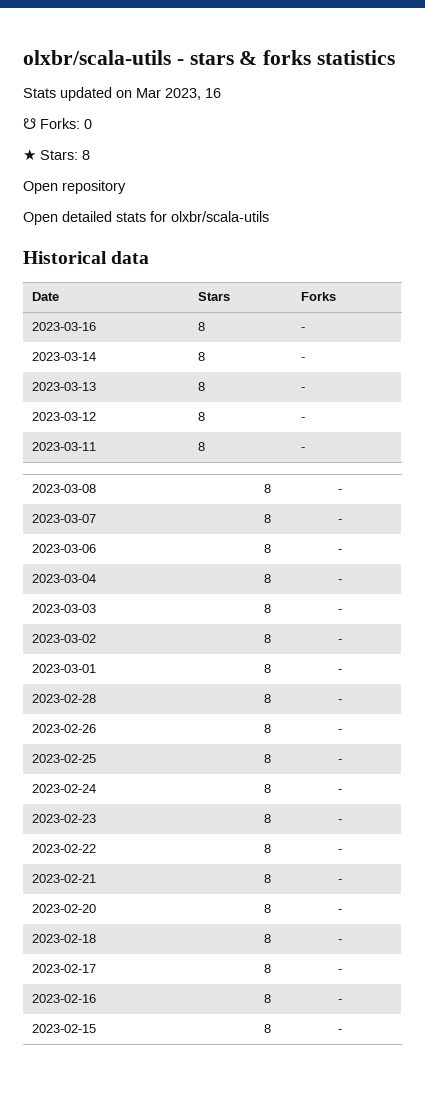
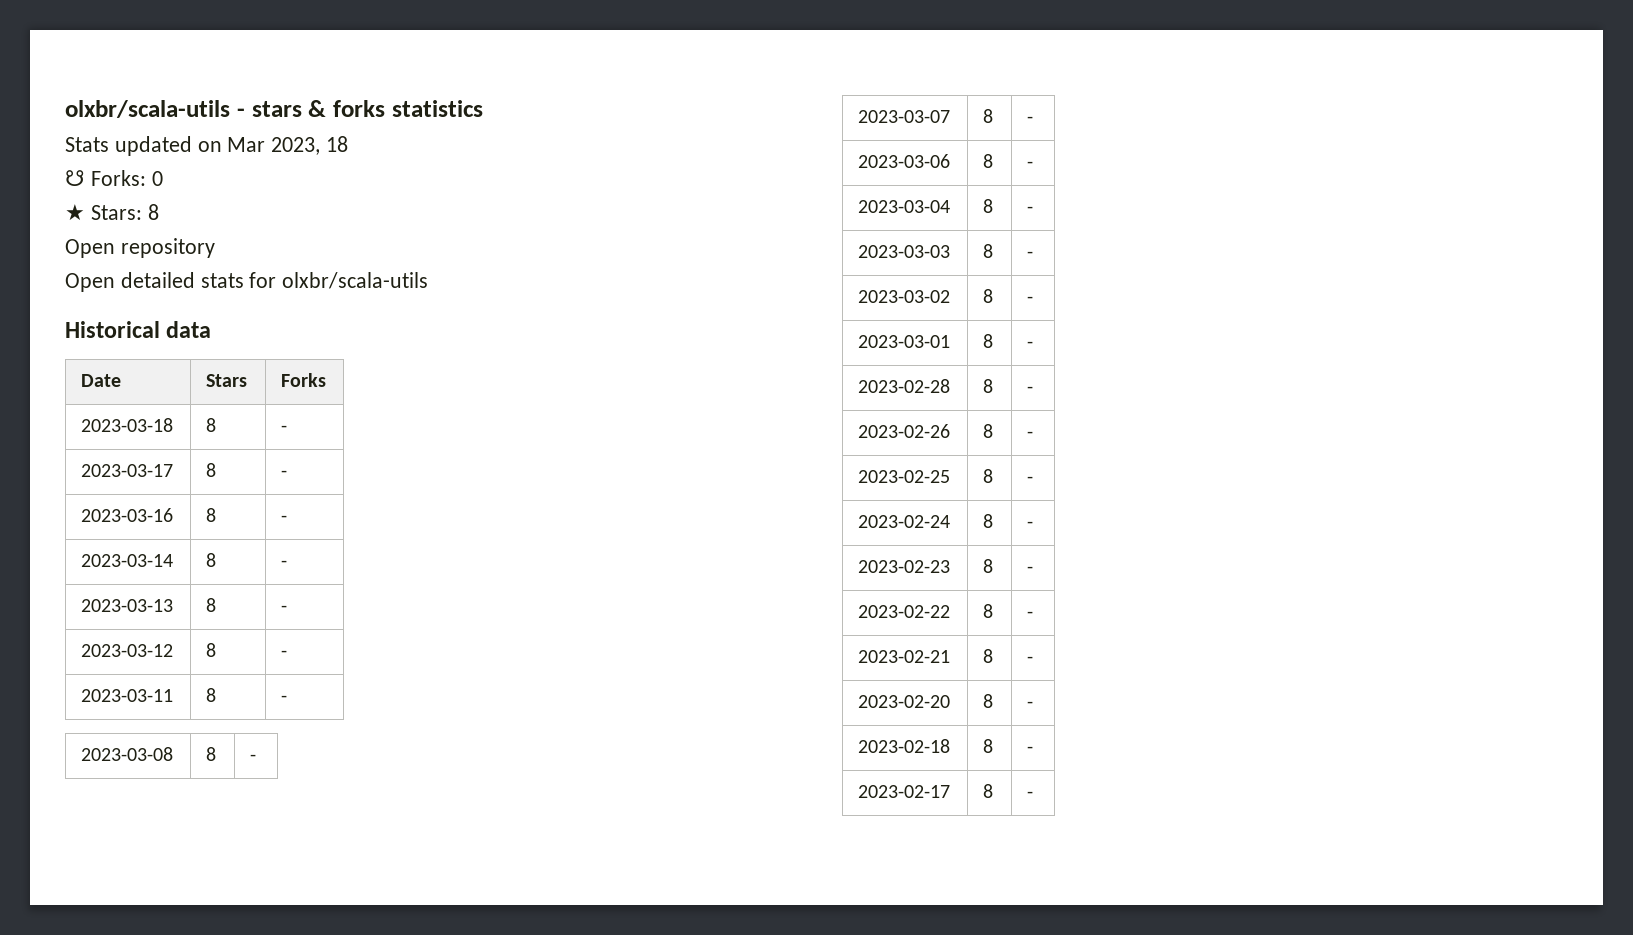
- Stats updated on Mar 2023, 16
+ Stats updated on Mar 2023, 18
+ 2023-03-18 | 8 | -
+ 2023-03-17 | 8 | -
- 2023-02-16 | 8 | -
- 2023-02-15 | 8 | -

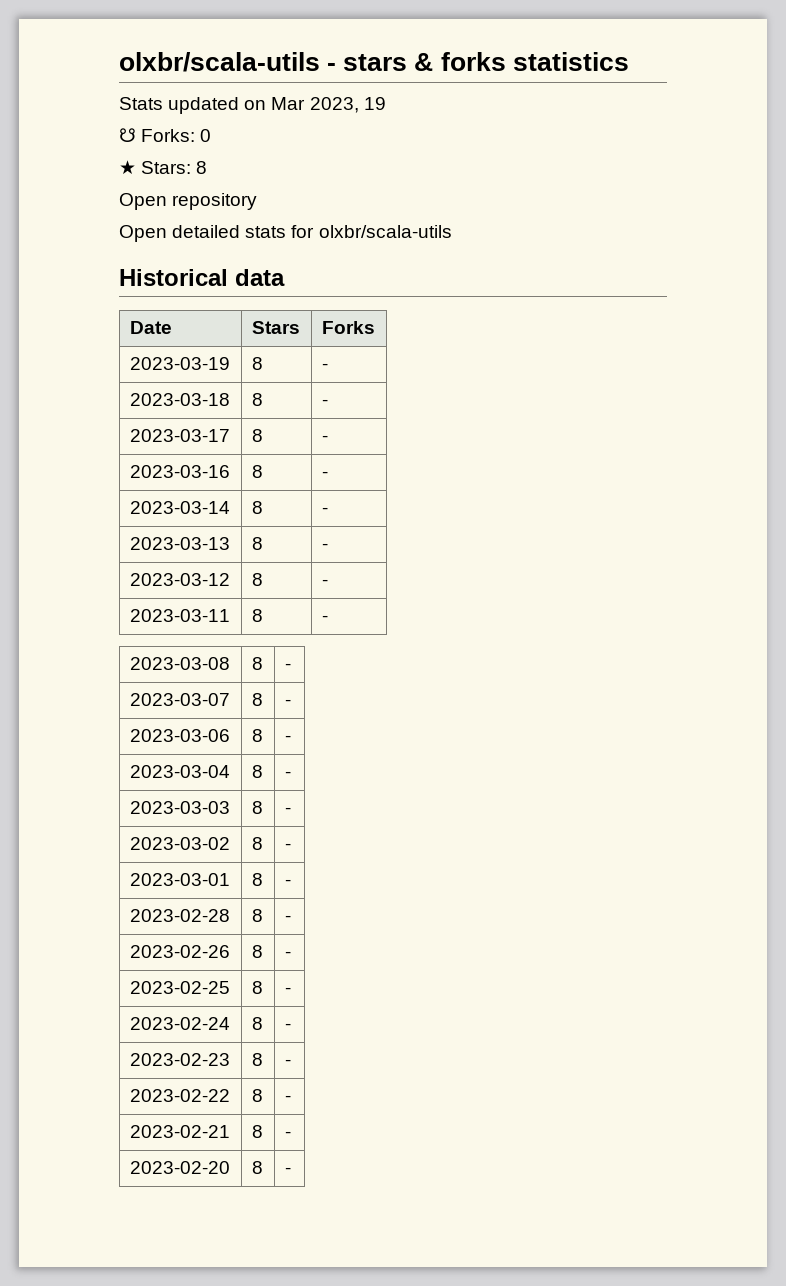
- Stats updated on Mar 2023, 18
+ Stats updated on Mar 2023, 19
+ 2023-03-19 | 8 | -
- 2023-02-18 | 8 | -
- 2023-02-17 | 8 | -

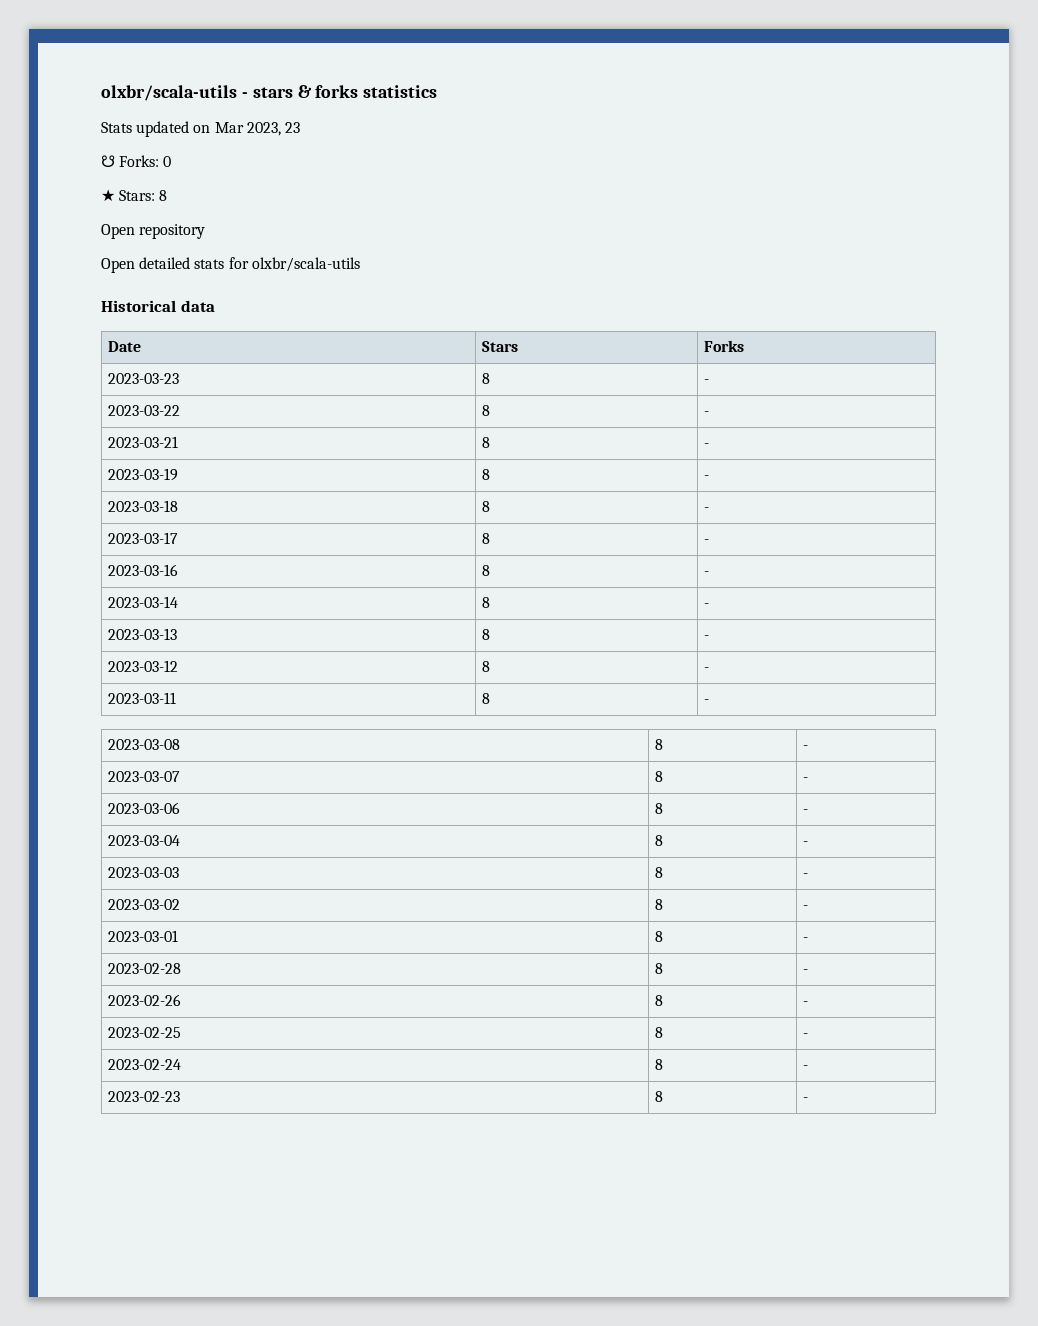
- Stats updated on Mar 2023, 19
+ Stats updated on Mar 2023, 23
+ 2023-03-23 | 8 | -
+ 2023-03-22 | 8 | -
+ 2023-03-21 | 8 | -
- 2023-02-22 | 8 | -
- 2023-02-21 | 8 | -
- 2023-02-20 | 8 | -

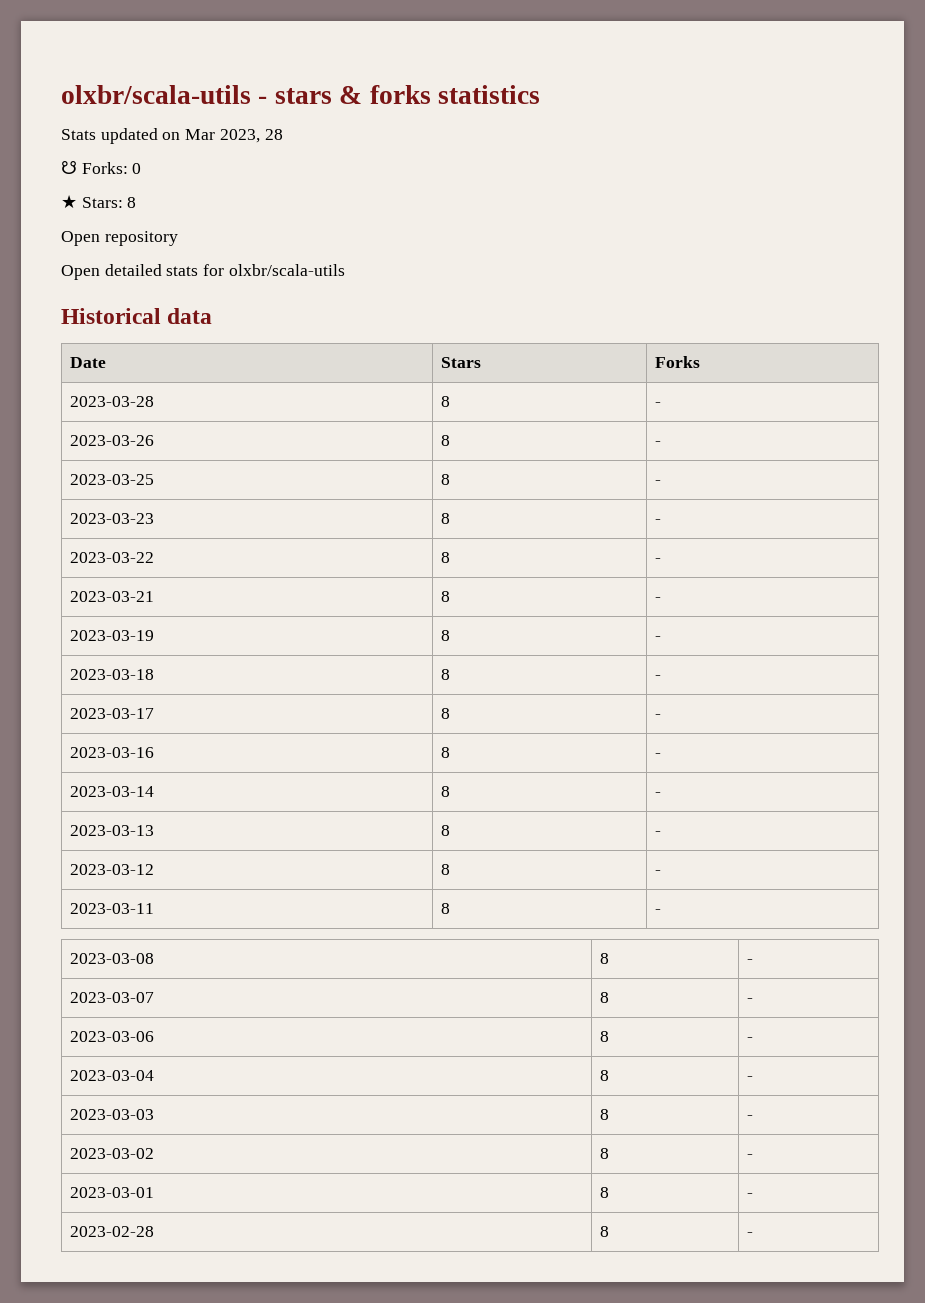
- Stats updated on Mar 2023, 23
+ Stats updated on Mar 2023, 28
+ 2023-03-28 | 8 | -
+ 2023-03-26 | 8 | -
+ 2023-03-25 | 8 | -
- 2023-02-26 | 8 | -
- 2023-02-25 | 8 | -
- 2023-02-24 | 8 | -
- 2023-02-23 | 8 | -

